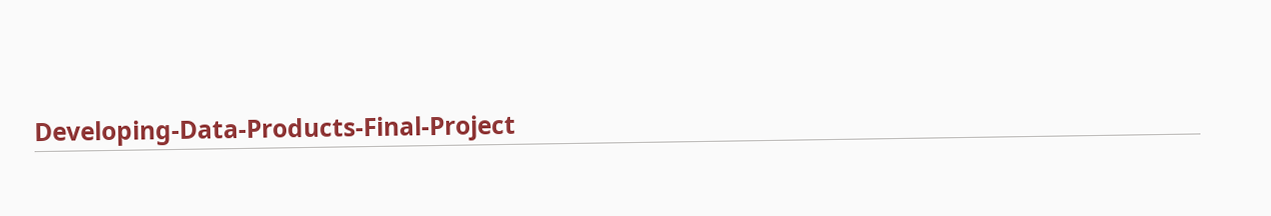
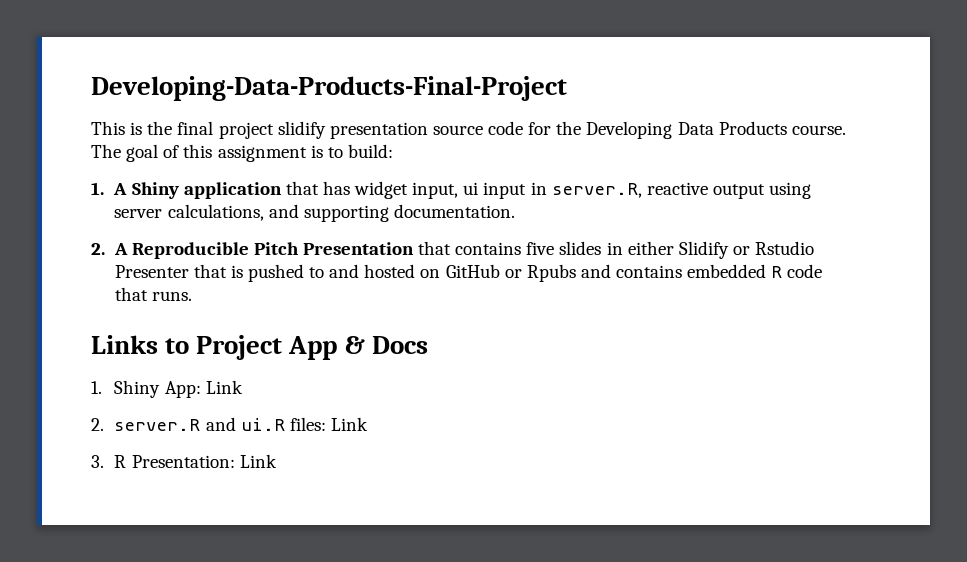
+ This is the final project slidify presentation source code for the Developing Data Products course. The goal of this assignment is to build:
+ 1. A Shiny application that has widget input, ui input in server.R, reactive output using server calculations, and supporting documentation.
+ 2. A Reproducible Pitch Presentation that contains five slides in either Slidify or Rstudio Presenter that is pushed to and hosted on GitHub or Rpubs and contains embedded R code that runs.
+ Links to Project App & Docs
+ 1. Shiny App: Link
+ 2. server.R and ui.R files: Link
+ 3. R Presentation: Link

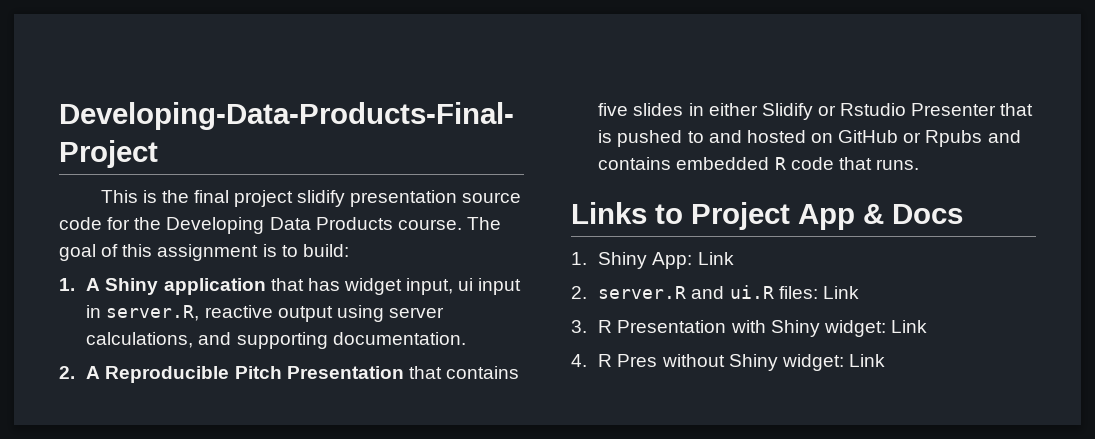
- 3. R Presentation: Link
+ 3. R Presentation with Shiny widget: Link
+ 4. R Pres without Shiny widget: Link

